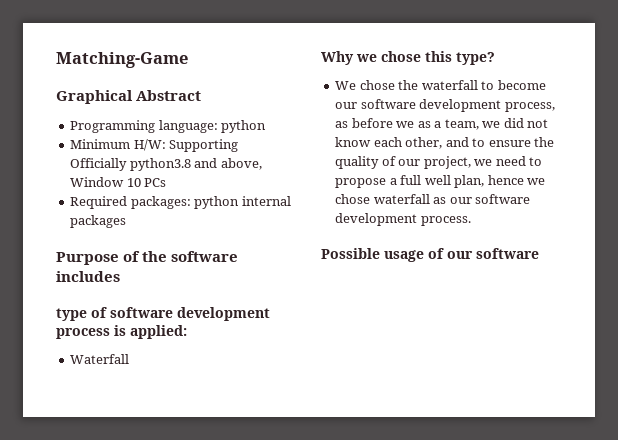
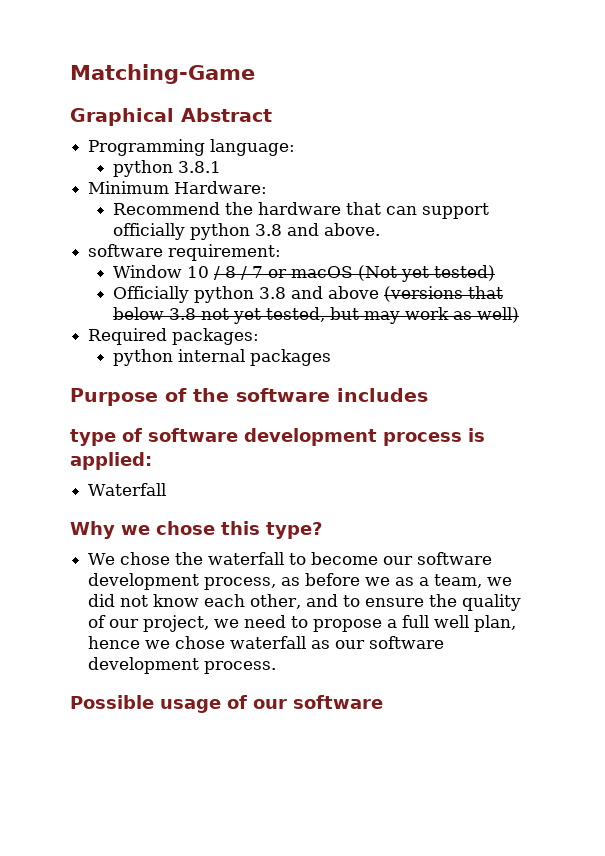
- Programming language: python
+ Programming language:
+ python 3.8.1
- Minimum H/W: Supporting Officially python3.8 and above, Window 10 PCs
+ Minimum Hardware:
+ Recommend the hardware that can support officially python 3.8 and above.
+ software requirement:
+ Window 10 / 8 / 7 or macOS (Not yet tested)
+ Officially python 3.8 and above (versions that below 3.8 not yet tested, but may work as well)
- Required packages: python internal packages
+ Required packages:
+ python internal packages

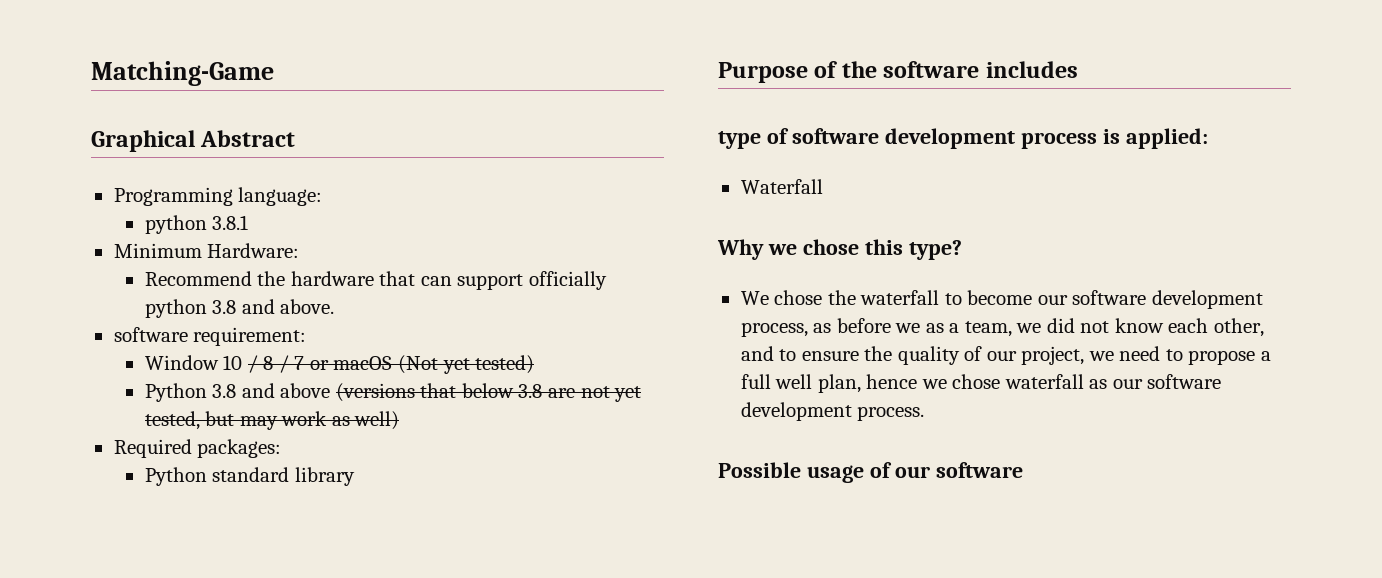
- Officially python 3.8 and above (versions that below 3.8 not yet tested, but may work as well)
+ Python 3.8 and above (versions that below 3.8 are not yet tested, but may work as well)
- python internal packages
+ Python standard library

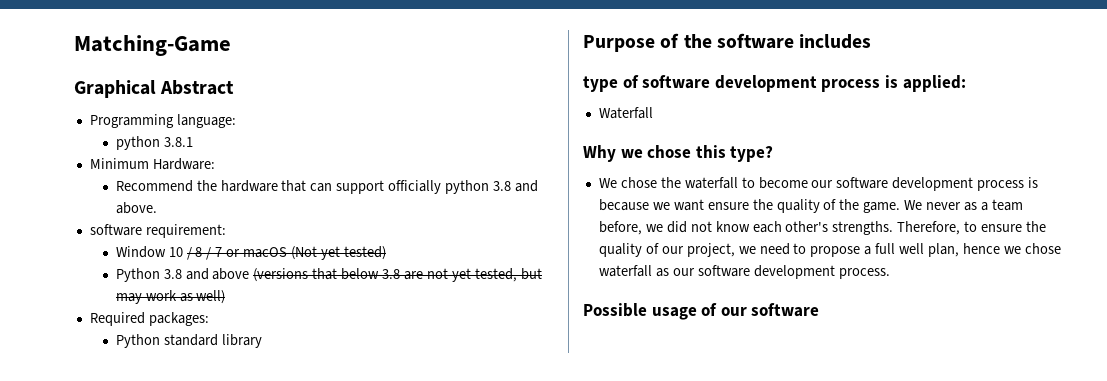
- We chose the waterfall to become our software development process, as before we as a team, we did not know each other, and to ensure the quality of our project, we need to propose a full well plan, hence we chose waterfall as our software development process.
+ We chose the waterfall to become our software development process is because we want ensure the quality of the game. We never as a team before, we did not know each other's strengths. Therefore, to ensure the quality of our project, we need to propose a full well plan, hence we chose waterfall as our software development process.

